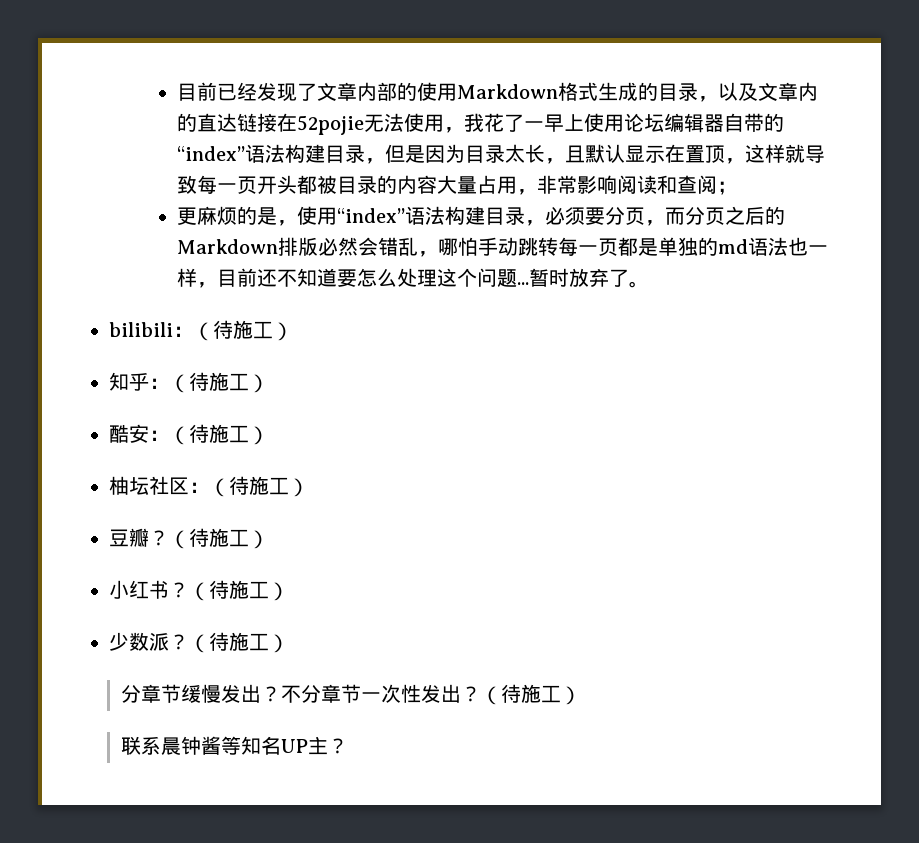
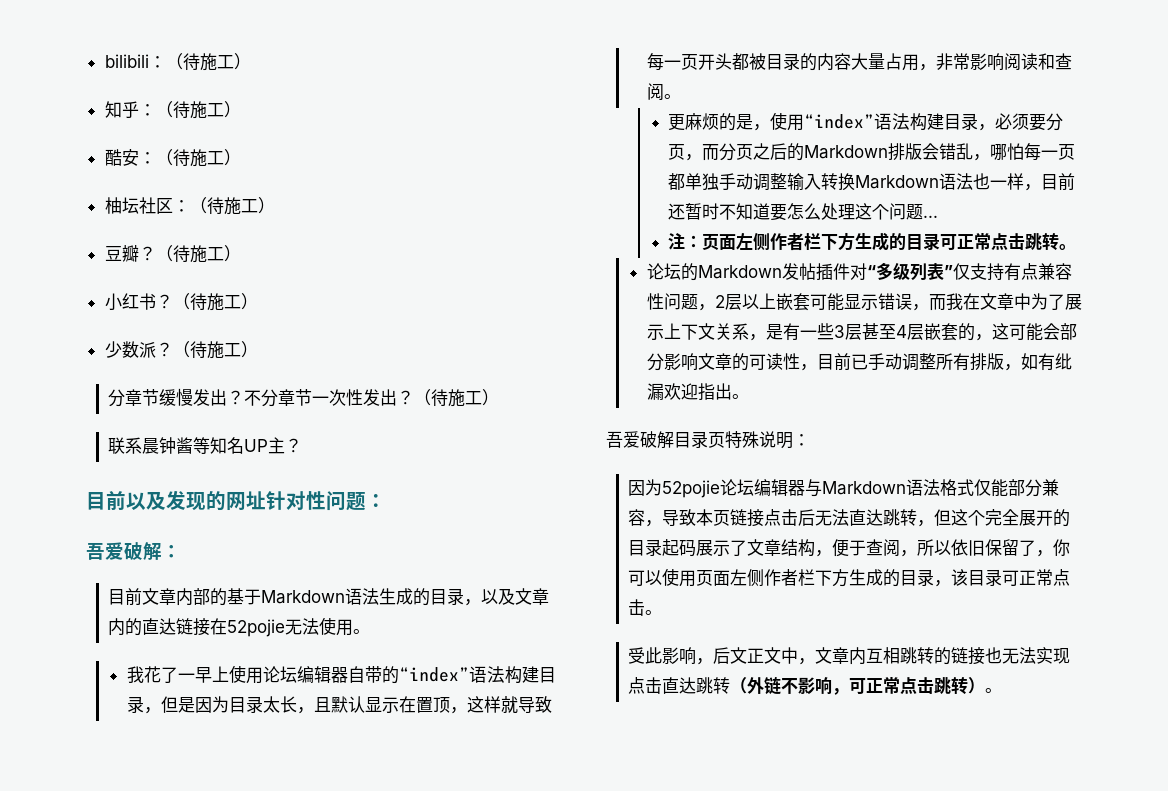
- 目前已经发现了文章内部的使用Markdown格式生成的目录，以及文章内的直达链接在52pojie无法使用，我花了一早上使用论坛编辑器自带的“index”语法构建目录，但是因为目录太长，且默认显示在置顶，这样就导致每一页开头都被目录的内容大量占用，非常影响阅读和查阅；
- 更麻烦的是，使用“index”语法构建目录，必须要分页，而分页之后的Markdown排版必然会错乱，哪怕手动跳转每一页都是单独的md语法也一样，目前还不知道要怎么处理这个问题...暂时放弃了。
+ 目前以及发现的网址针对性问题：
+ 吾爱破解：
+ 目前文章内部的基于Markdown语法生成的目录，以及文章内的直达链接在52pojie无法使用。
+ 我花了一早上使用论坛编辑器自带的“index”语法构建目录，但是因为目录太长，且默认显示在置顶，这样就导致每一页开头都被目录的内容大量占用，非常影响阅读和查阅。
+ 更麻烦的是，使用“index”语法构建目录，必须要分页，而分页之后的Markdown排版会错乱，哪怕每一页都单独手动调整输入转换Markdown语法也一样，目前还暂时不知道要怎么处理这个问题...
+ 注：页面左侧作者栏下方生成的目录可正常点击跳转。
+ 论坛的Markdown发帖插件对“多级列表”仅支持有点兼容性问题，2层以上嵌套可能显示错误，而我在文章中为了展示上下文关系，是有一些3层甚至4层嵌套的，这可能会部分影响文章的可读性，目前已手动调整所有排版，如有纰漏欢迎指出。
+ 吾爱破解目录页特殊说明：
+ 因为52pojie论坛编辑器与Markdown语法格式仅能部分兼容，导致本页链接点击后无法直达跳转，但这个完全展开的目录起码展示了文章结构，便于查阅，所以依旧保留了，你可以使用页面左侧作者栏下方生成的目录，该目录可正常点击。
+ 受此影响，后文正文中，文章内互相跳转的链接也无法实现点击直达跳转（外链不影响，可正常点击跳转）。

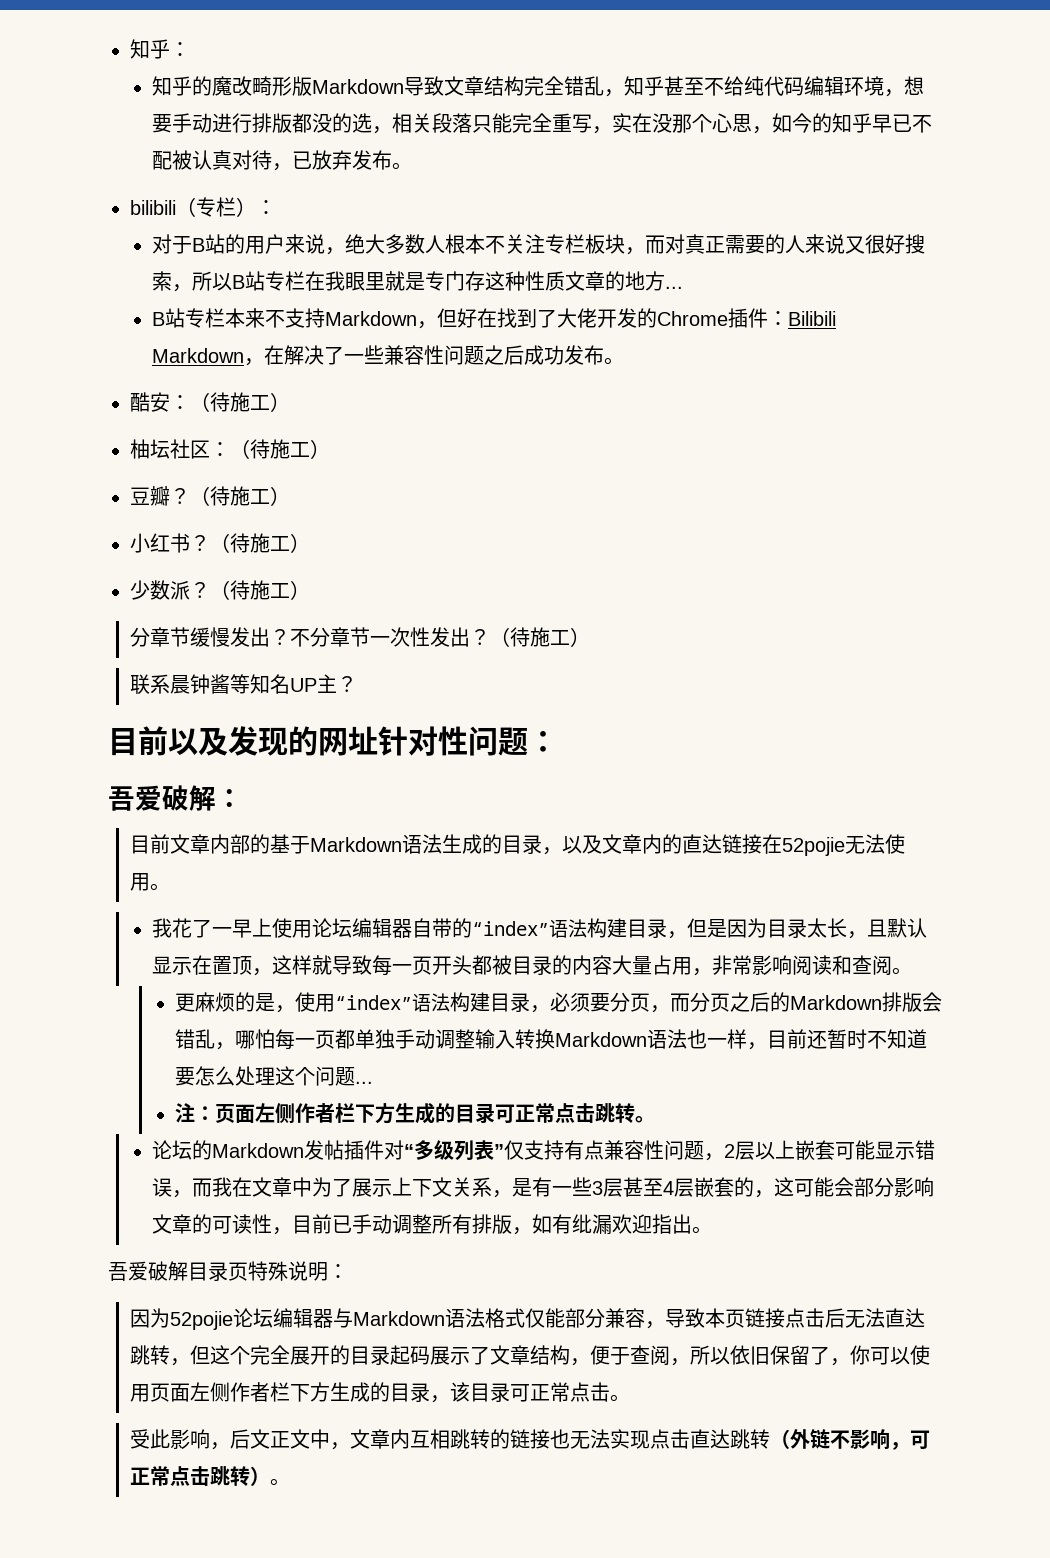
- bilibili：（待施工）
- 知乎：（待施工）
+ 知乎：
+ 知乎的魔改畸形版Markdown导致文章结构完全错乱，知乎甚至不给纯代码编辑环境，想要手动进行排版都没的选，相关段落只能完全重写，实在没那个心思，如今的知乎早已不配被认真对待，已放弃发布。
+ bilibili（专栏）：
+ 对于B站的用户来说，绝大多数人根本不关注专栏板块，而对真正需要的人来说又很好搜索，所以B站专栏在我眼里就是专门存这种性质文章的地方...
+ B站专栏本来不支持Markdown，但好在找到了大佬开发的Chrome插件：Bilibili Markdown，在解决了一些兼容性问题之后成功发布。

